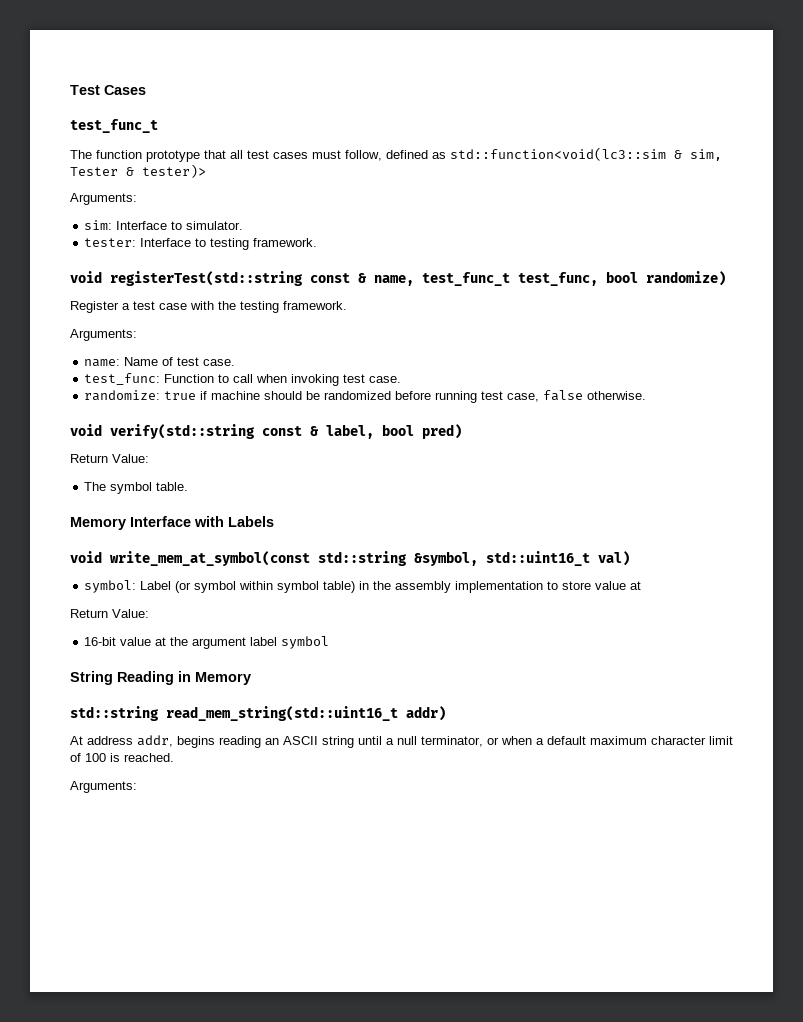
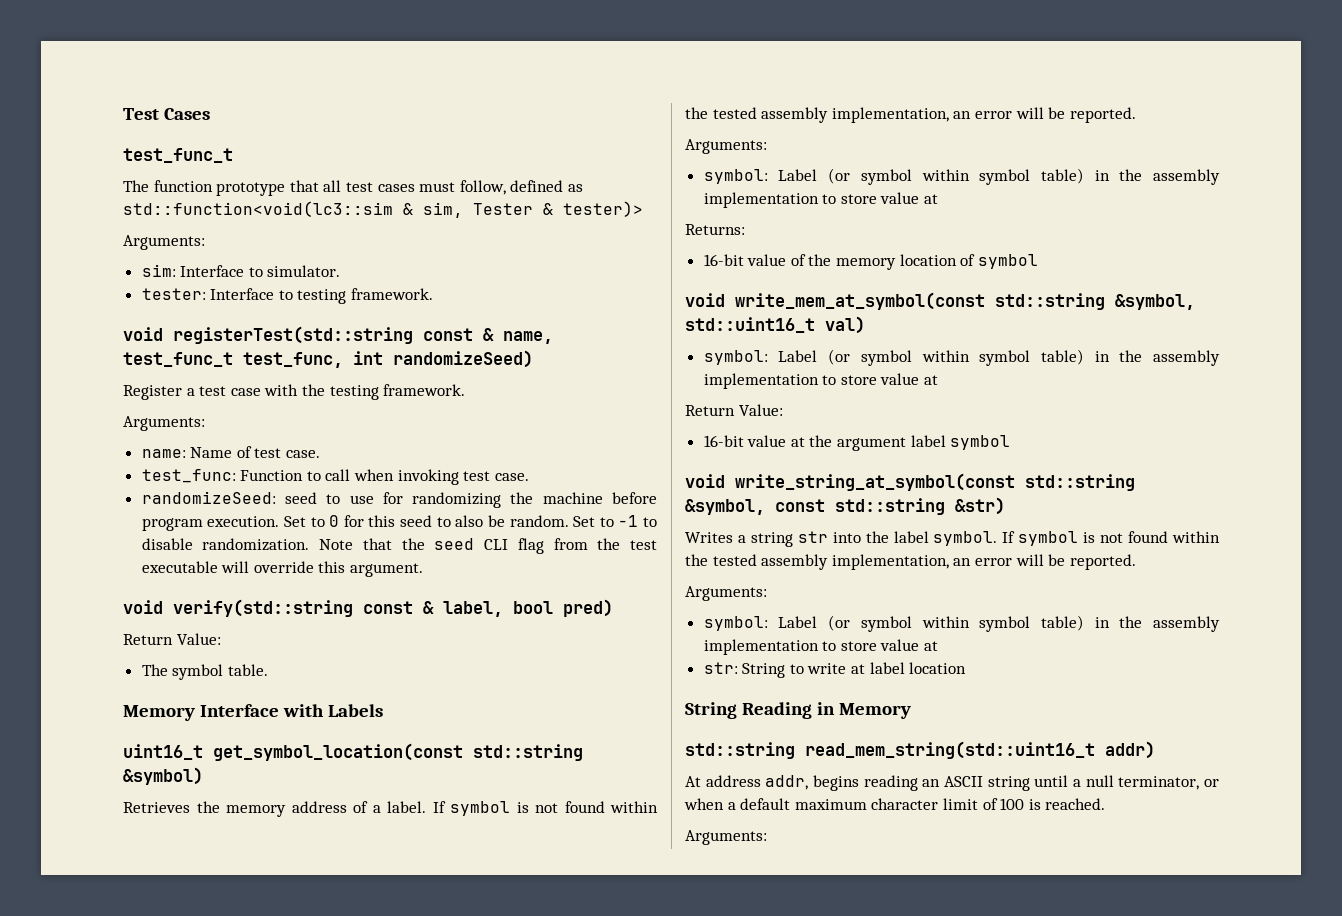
- void registerTest(std::string const & name, test_func_t test_func, bool randomize)
+ void registerTest(std::string const & name, test_func_t test_func, int randomizeSeed)
- randomize: true if machine should be randomized before running test case, false otherwise.
+ randomizeSeed: seed to use for randomizing the machine before program execution. Set to 0 for this seed to also be random. Set to -1 to disable randomization. Note that the seed CLI flag from the test executable will override this argument.
+ uint16_t get_symbol_location(const std::string &symbol)
+ Retrieves the memory address of a label. If symbol is not found within the tested assembly implementation, an error will be reported.
+ Arguments:
+ symbol: Label (or symbol within symbol table) in the assembly implementation to store value at
+ Returns:
+ 16-bit value of the memory location of symbol
+ void write_string_at_symbol(const std::string &symbol, const std::string &str)
+ Writes a string str into the label symbol. If symbol is not found within the tested assembly implementation, an error will be reported.
+ Arguments:
+ symbol: Label (or symbol within symbol table) in the assembly implementation to store value at
+ str: String to write at label location

